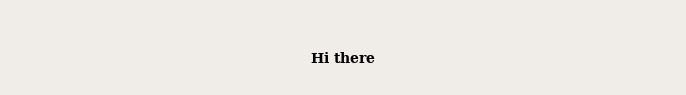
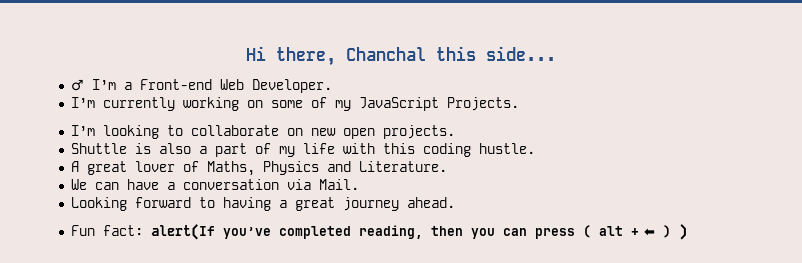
- Hi there
+ Hi there, Chanchal this side...
+ ♂ I’m a Front-end Web Developer.
+ I’m currently working on some of my JavaScript Projects.
+ I’m looking to collaborate on new open projects.
+ Shuttle is also a part of my life with this coding hustle.
+ A great lover of Maths, Physics and Literature.
+ We can have a conversation via Mail.
+ Looking forward to having a great journey ahead.
+ Fun fact: alert(If you’ve completed reading, then you can press ( alt + ⬅ ) )

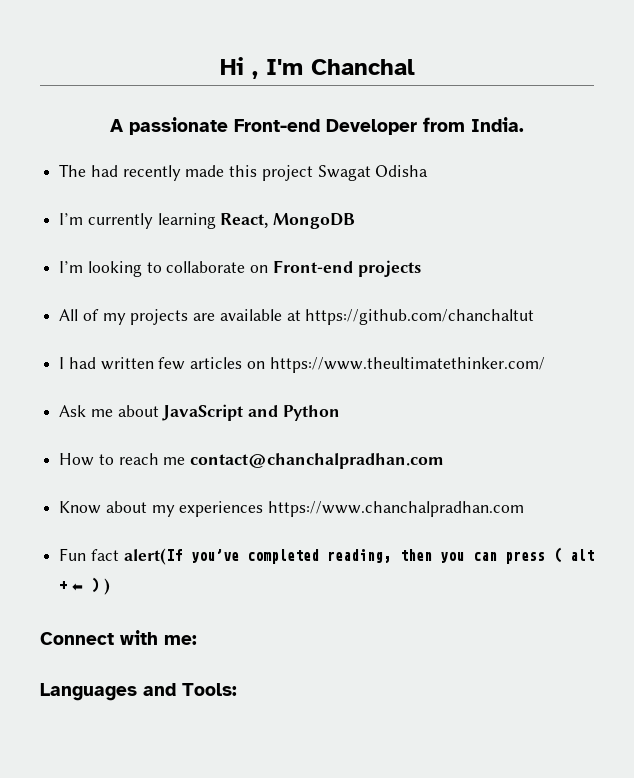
- Hi there, Chanchal this side...
- ♂ I’m a Front-end Web Developer.
- I’m currently working on some of my JavaScript Projects.
+ Hi , I'm Chanchal
+ A passionate Front-end Developer from India.
+ The had recently made this project Swagat Odisha
+ I’m currently learning React, MongoDB
- I’m looking to collaborate on new open projects.
- Shuttle is also a part of my life with this coding hustle.
- A great lover of Maths, Physics and Literature.
- We can have a conversation via Mail.
- Looking forward to having a great journey ahead.
+ I’m looking to collaborate on Front-end projects
+ All of my projects are available at https://github.com/chanchaltut
+ I had written few articles on https://www.theultimatethinker.com/
+ Ask me about JavaScript and Python
+ How to reach me contact@chanchalpradhan.com
+ Know about my experiences https://www.chanchalpradhan.com
- Fun fact: alert(If you’ve completed reading, then you can press ( alt + ⬅ ) )
+ Fun fact alert(If you’ve completed reading, then you can press ( alt + ⬅ ) )
+ Connect with me:
+ Languages and Tools:

